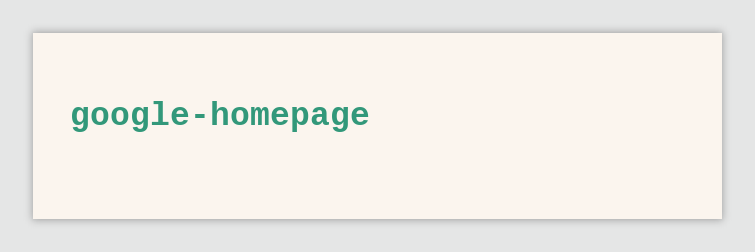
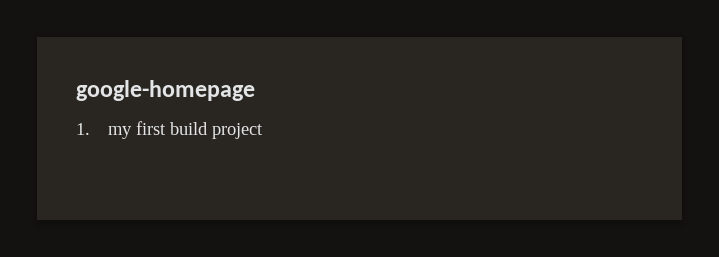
+ 1. my first build project

